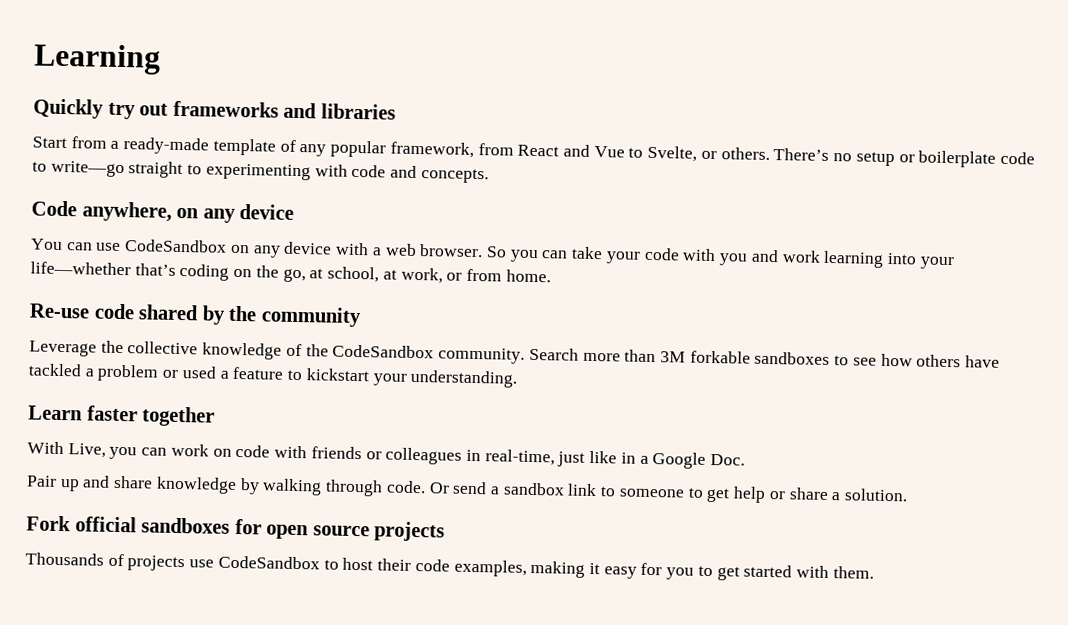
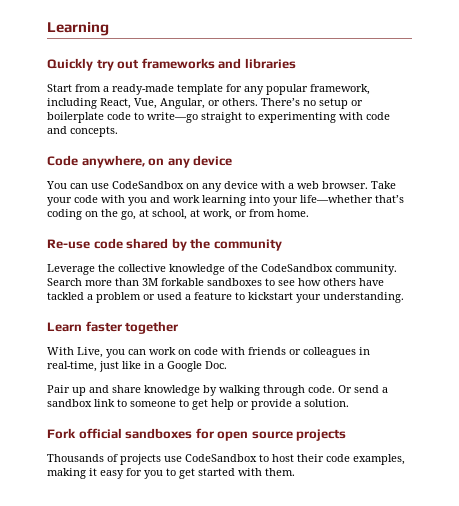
- Start from a ready-made template of any popular framework, from React and Vue to Svelte, or others.
+ Start from a ready-made template for any popular framework, including React, Vue, Angular, or others.
- So you can take your code with you and work learning into your life—whether that’s coding on the go, at school, at work, or from home.
+ Take your code with you and work learning into your life—whether that’s coding on the go, at school, at work, or from home.
- Or send a sandbox link to someone to get help or share a solution.
+ Or send a sandbox link to someone to get help or provide a solution.

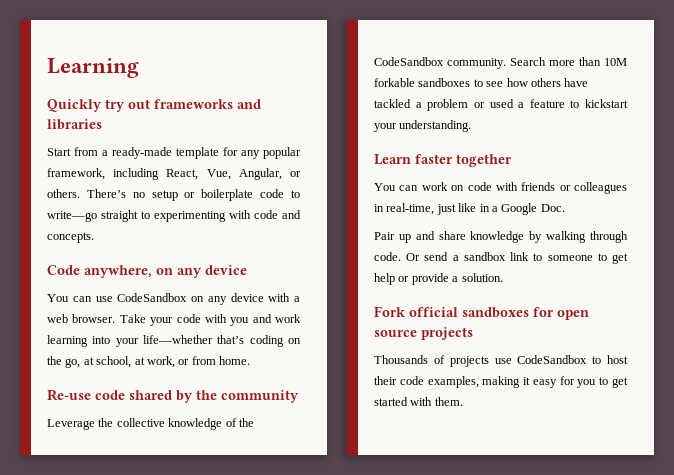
- Search more than 3M forkable sandboxes to see how others have tackled a problem or used a feature to kickstart your understanding.
+ Search more than 10M forkable sandboxes to see how others have tackled a problem or used a feature to kickstart your understanding.
- With Live, you can work on code with friends or colleagues in real-time, just like in a Google Doc.
+ You can work on code with friends or colleagues in real-time, just like in a Google Doc.

